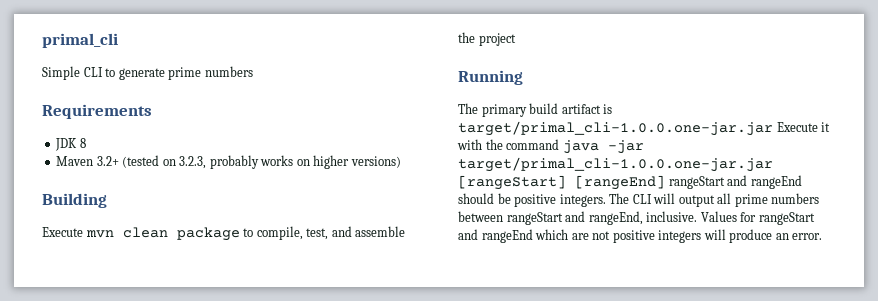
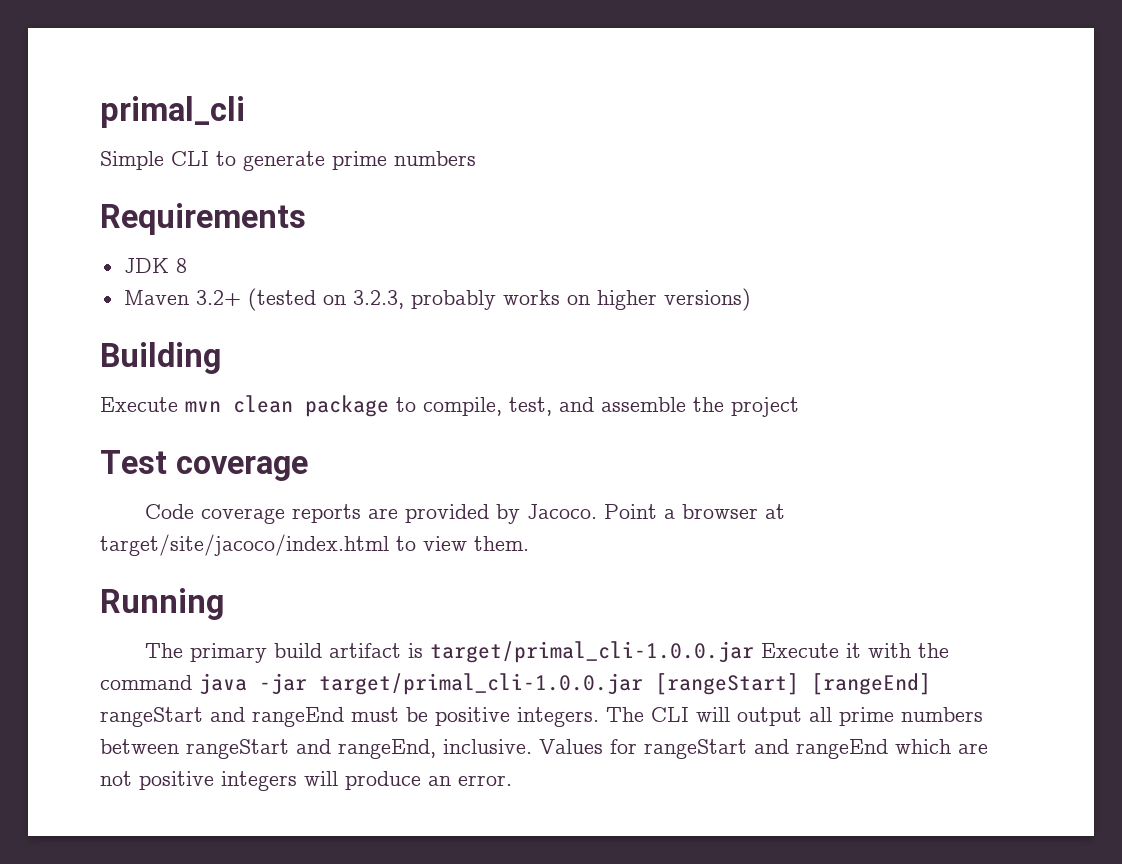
+ Test coverage
+ Code coverage reports are provided by Jacoco. Point a browser at target/site/jacoco/index.html to view them.
- The primary build artifact is target/primal_cli-1.0.0.one-jar.jar Execute it with the command java -jar target/primal_cli-1.0.0.one-jar.jar [rangeStart] [rangeEnd] rangeStart and rangeEnd should be positive integers.
+ The primary build artifact is target/primal_cli-1.0.0.jar Execute it with the command java -jar target/primal_cli-1.0.0.jar [rangeStart] [rangeEnd] rangeStart and rangeEnd must be positive integers.

